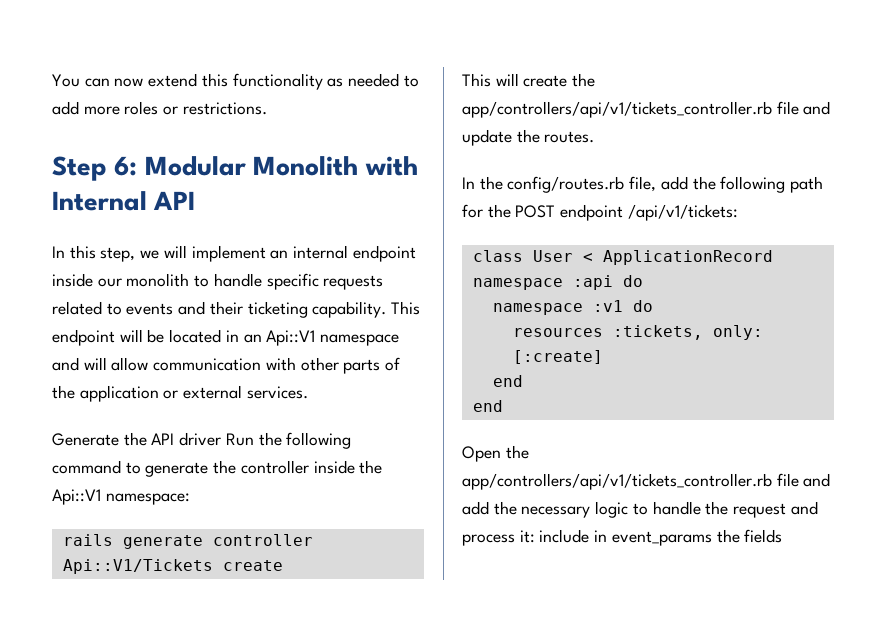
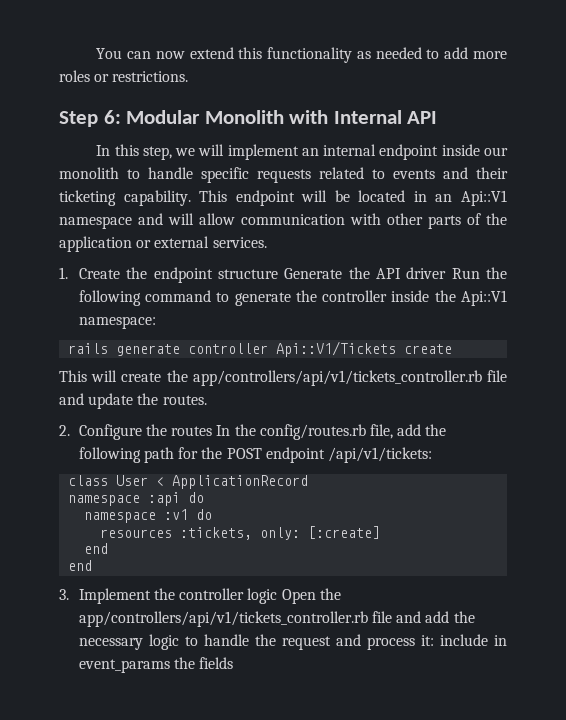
- Generate the API driver Run the following command to generate the controller inside the Api::V1 namespace:
+ 1. Create the endpoint structure Generate the API driver Run the following command to generate the controller inside the Api::V1 namespace:
- In the config/routes.rb file, add the following path for the POST endpoint /api/v1/tickets:
+ 2. Configure the routes In the config/routes.rb file, add the following path for the POST endpoint /api/v1/tickets:
- Open the app/controllers/api/v1/tickets_controller.rb file and add the necessary logic to handle the request and process it: include in event_params the fields
+ 3. Implement the controller logic Open the app/controllers/api/v1/tickets_controller.rb file and add the necessary logic to handle the request and process it: include in event_params the fields

